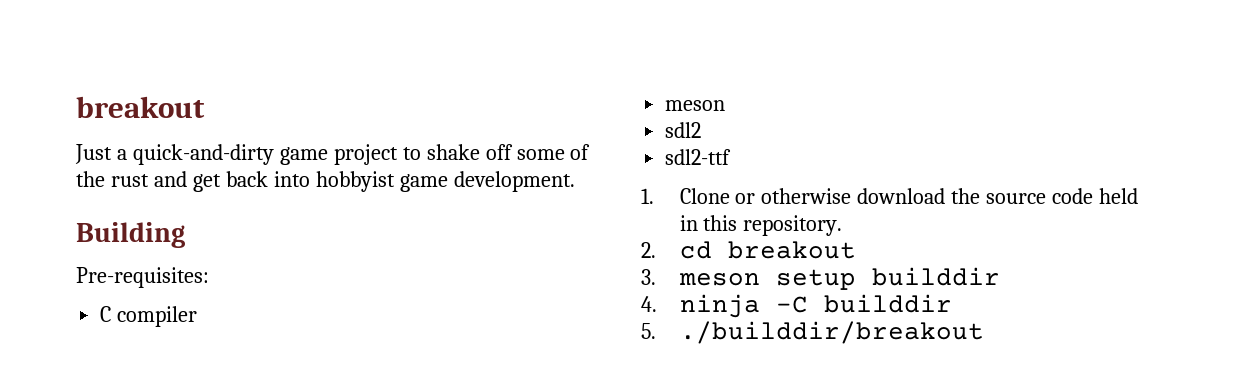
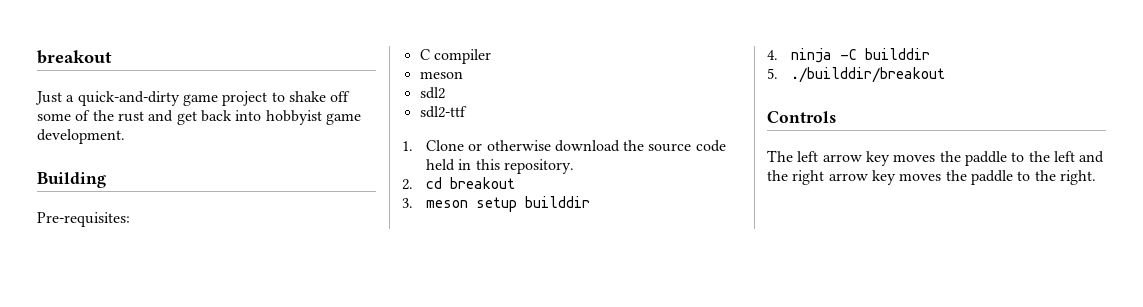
+ Controls
+ The left arrow key moves the paddle to the left and the right arrow key moves the paddle to the right.

